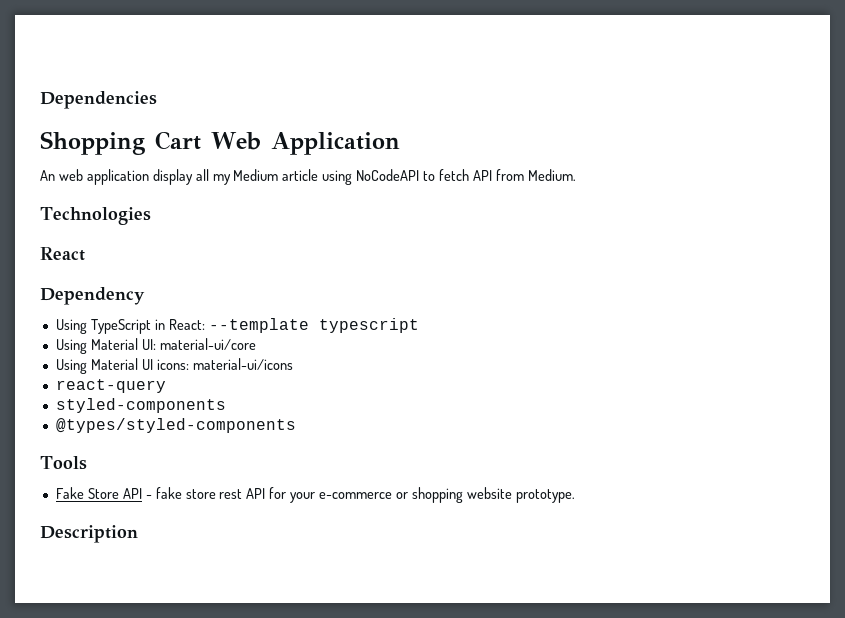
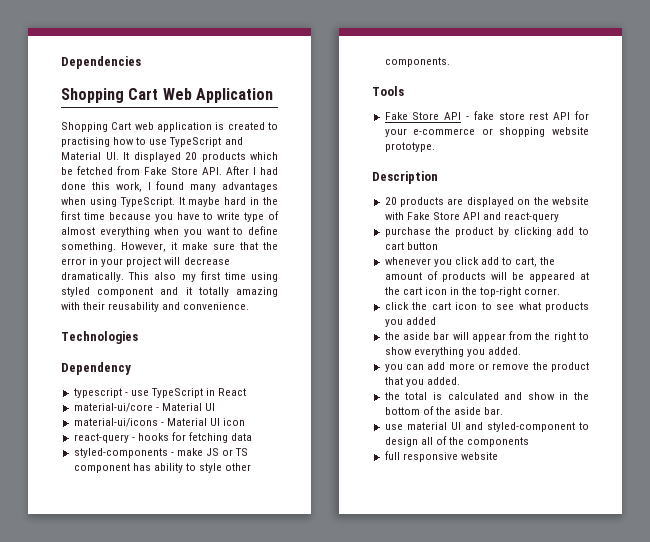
- An web application display all my Medium article using NoCodeAPI to fetch API from Medium.
+ Shopping Cart web application is created to practising how to use TypeScript and Material UI. It displayed 20 products which be fetched from Fake Store API. After I had done this work, I found many advantages when using TypeScript. It maybe hard in the first time because you have to write type of almost everything when you want to define something. However, it make sure that the error in your project will decrease dramatically. This also my first time using styled component and it totally amazing with their reusability and convenience.
  Technologies
- React
  Dependency
- Using TypeScript in React: --template typescript
- Using Material UI: material-ui/core
- Using Material UI icons: material-ui/icons
- react-query
- styled-components
- @types/styled-components
+ typescript - use TypeScript in React
+ material-ui/core - Material UI
+ material-ui/icons - Material UI icon
+ react-query - hooks for fetching data
+ styled-components - make JS or TS component has ability to style other components.
+ 20 products are displayed on the website with Fake Store API and react-query
+ purchase the product by clicking add to cart button
+ whenever you click add to cart, the amount of products will be appeared at the cart icon in the top-right corner.
+ click the cart icon to see what products you added
+ the aside bar will appear from the right to show everything you added.
+ you can add more or remove the product that you added.
+ the total is calculated and show in the bottom of the aside bar.
+ use material UI and styled-component to design all of the components
+ full responsive website

